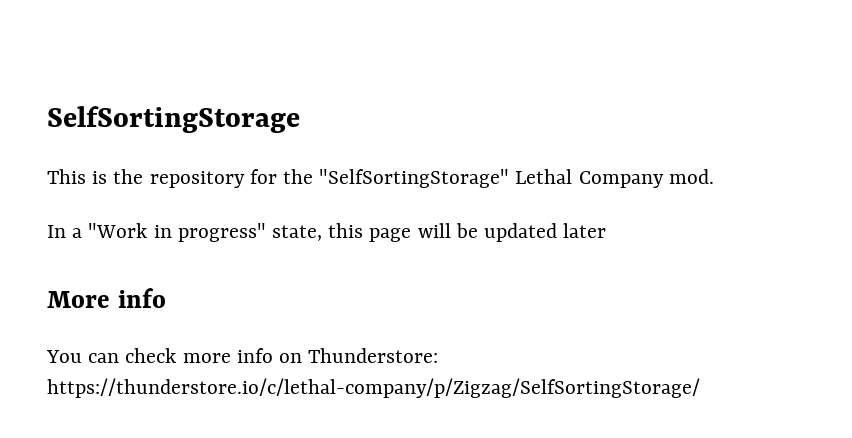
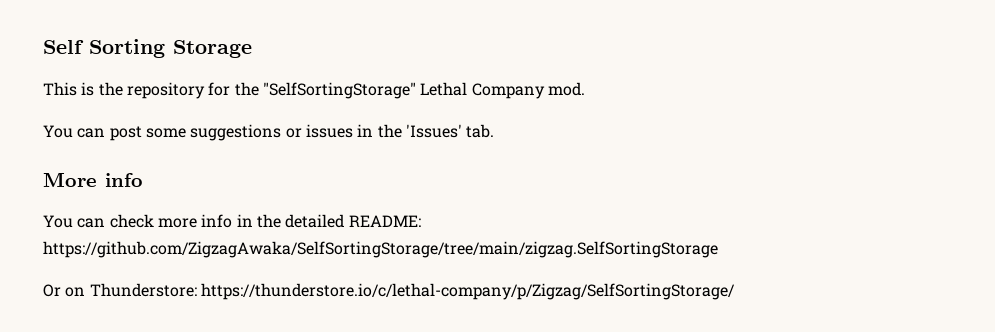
- SelfSortingStorage
+ Self Sorting Storage
- In a "Work in progress" state, this page will be updated later
+ You can post some suggestions or issues in the 'Issues' tab.
- You can check more info on Thunderstore: https://thunderstore.io/c/lethal-company/p/Zigzag/SelfSortingStorage/
+ You can check more info in the detailed README: https://github.com/ZigzagAwaka/SelfSortingStorage/tree/main/zigzag.SelfSortingStorage
+ Or on Thunderstore: https://thunderstore.io/c/lethal-company/p/Zigzag/SelfSortingStorage/

